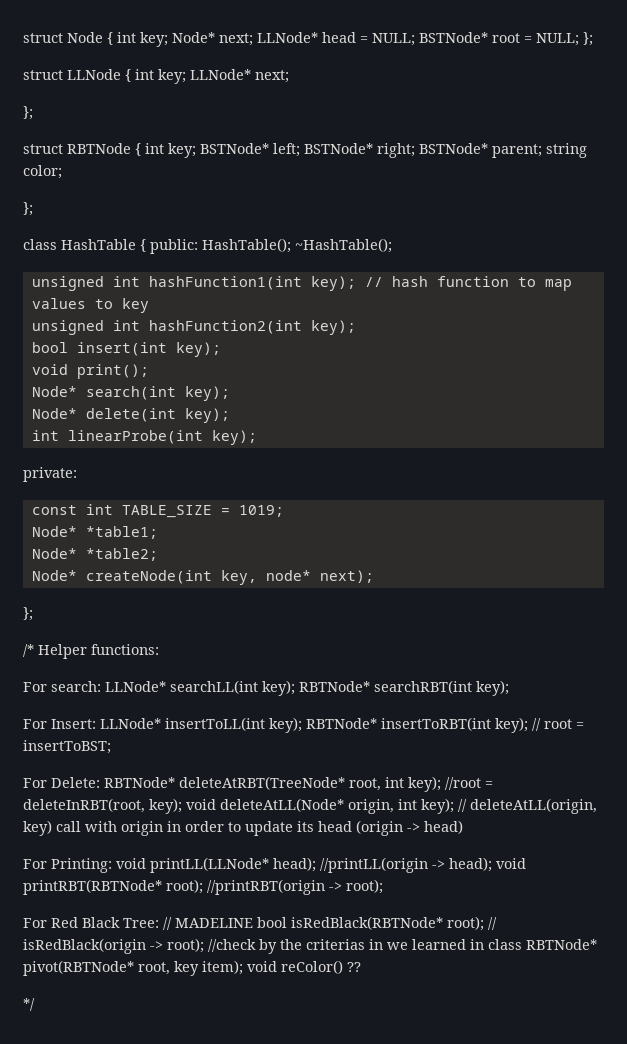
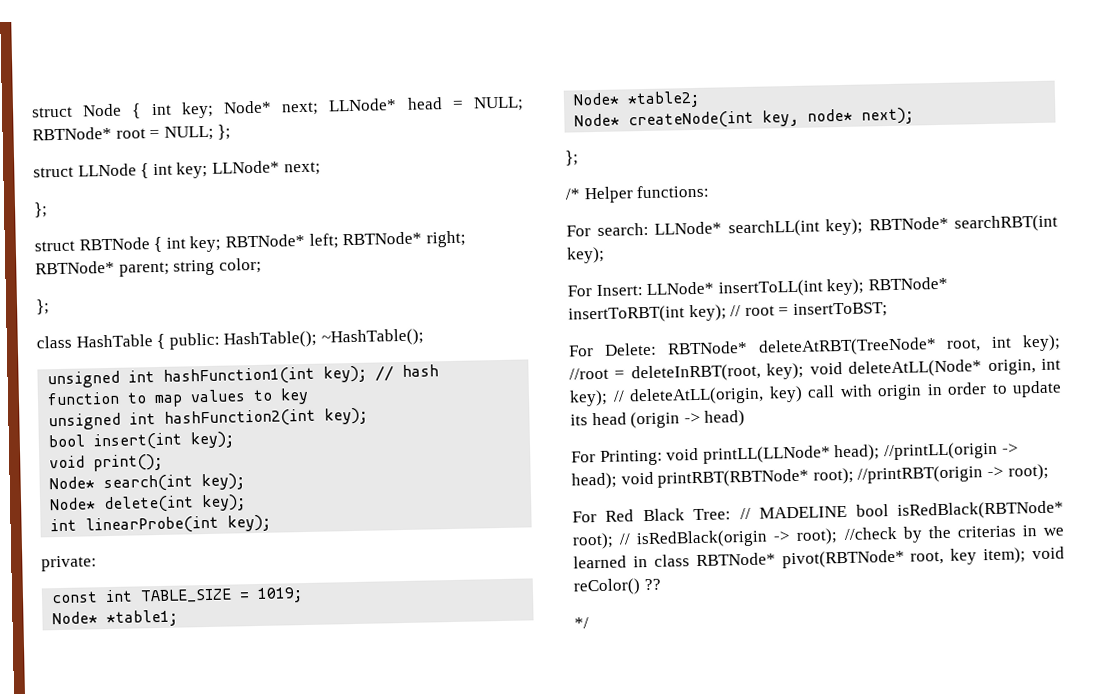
- struct Node { int key; Node* next; LLNode* head = NULL; BSTNode* root = NULL; };
+ struct Node { int key; Node* next; LLNode* head = NULL; RBTNode* root = NULL; };
- struct RBTNode { int key; BSTNode* left; BSTNode* right; BSTNode* parent; string color;
+ struct RBTNode { int key; RBTNode* left; RBTNode* right; RBTNode* parent; string color;

